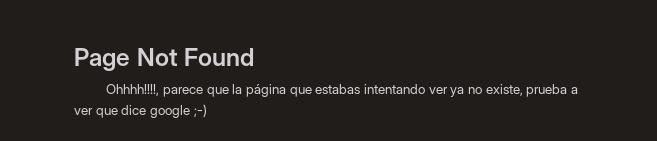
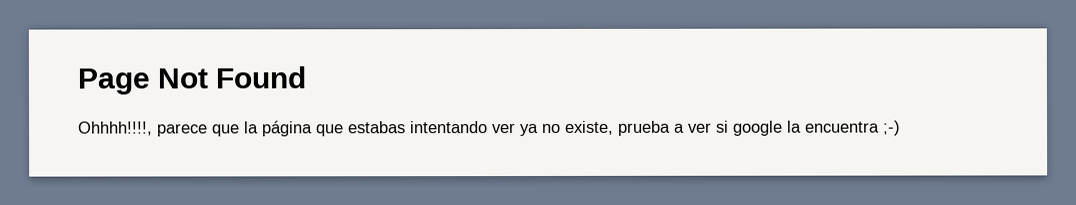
- Ohhhh!!!!, parece que la página que estabas intentando ver ya no existe, prueba a ver que dice google ;-)
+ Ohhhh!!!!, parece que la página que estabas intentando ver ya no existe, prueba a ver si google la encuentra ;-)

